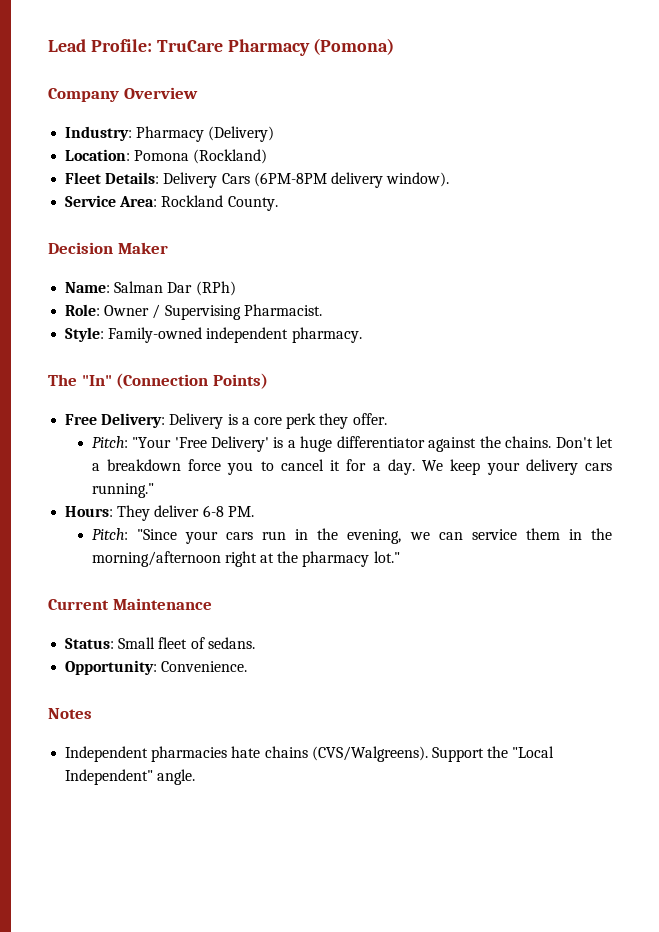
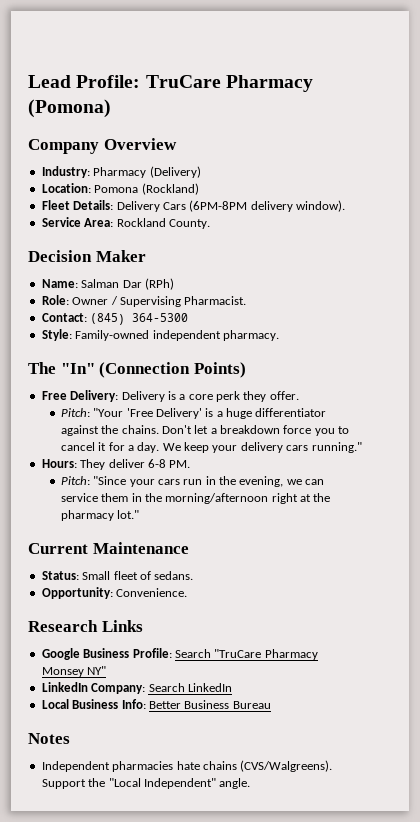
+ Contact: (845) 364-5300
+ Research Links
+ Google Business Profile: Search "TruCare Pharmacy Monsey NY"
+ LinkedIn Company: Search LinkedIn
+ Local Business Info: Better Business Bureau

